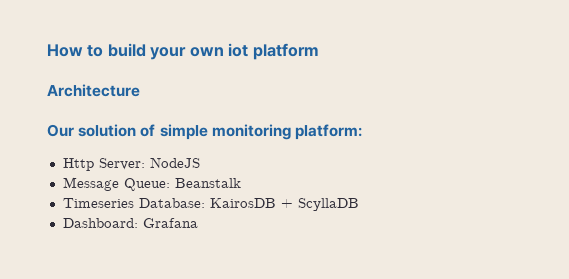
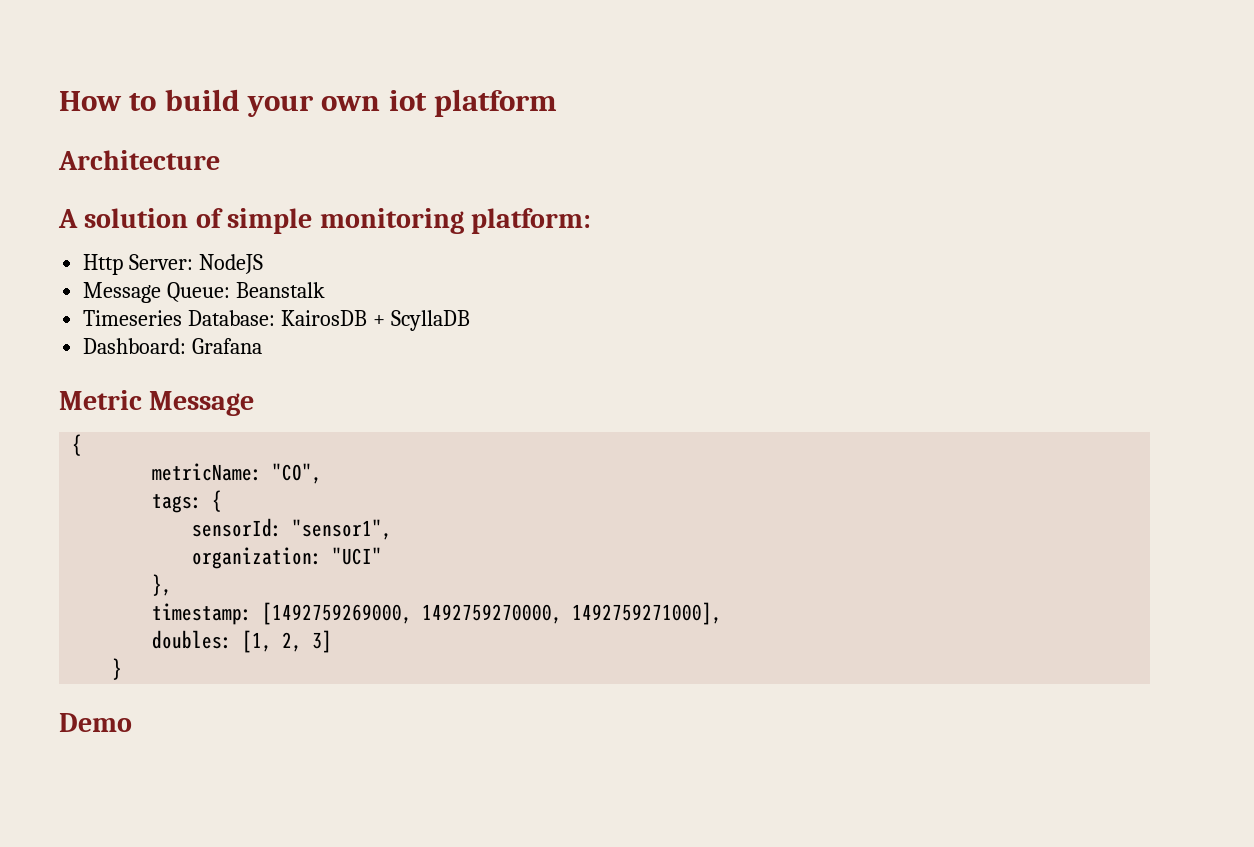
- Our solution of simple monitoring platform:
+ A solution of simple monitoring platform:
+ Metric Message
+ {
+ metricName: "CO",
+ tags: {
+ sensorId: "sensor1",
+ organization: "UCI"
+ },
+ timestamp: [1492759269000, 1492759270000, 1492759271000],
+ doubles: [1, 2, 3]
+ }
+ Demo

